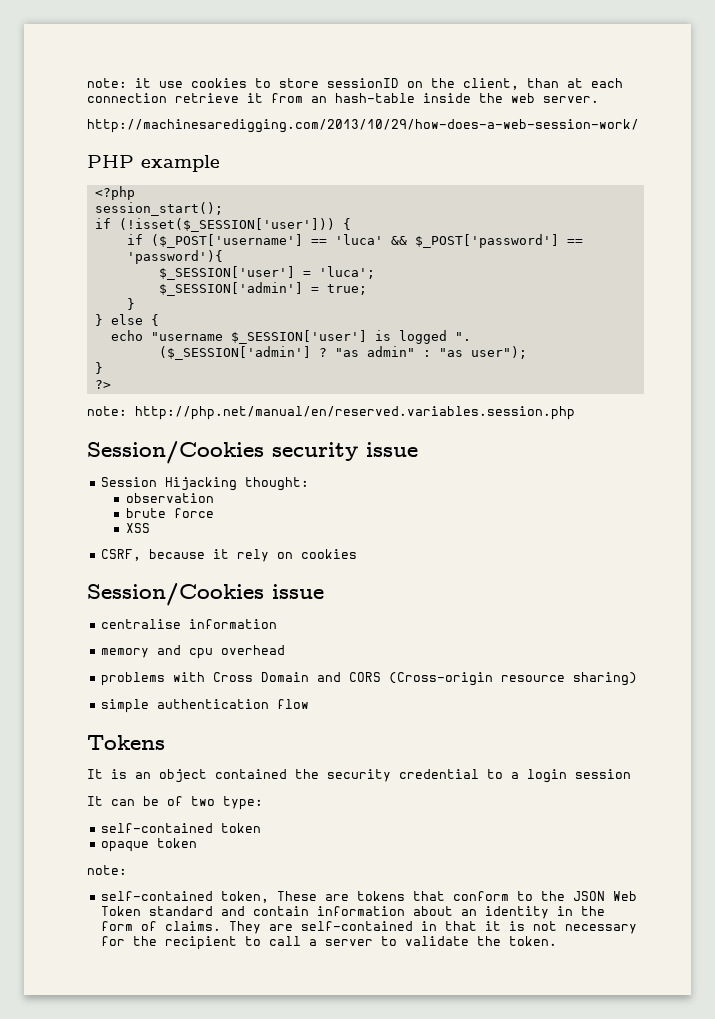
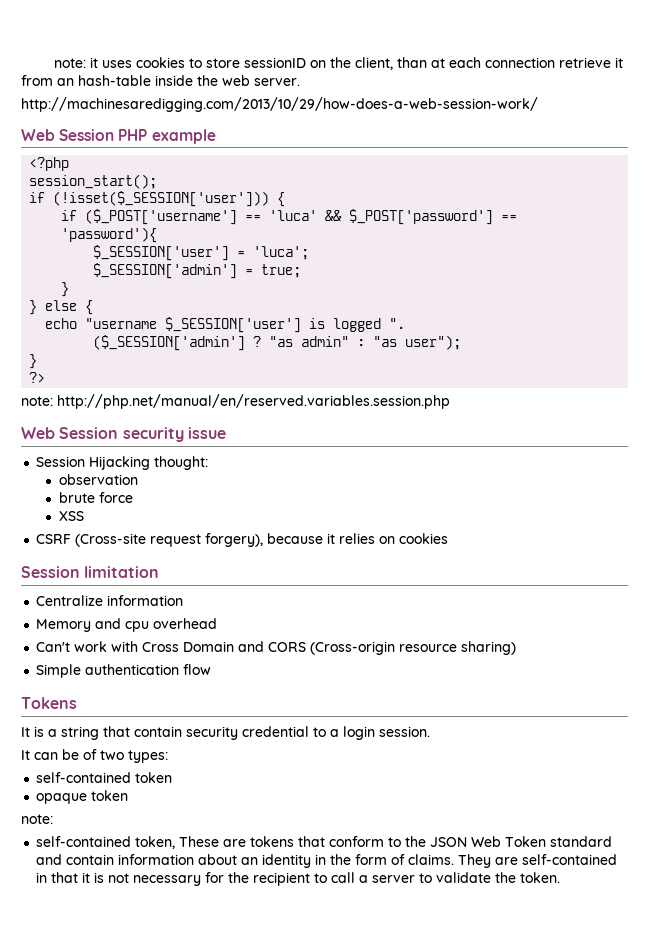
- note: it use cookies to store sessionID on the client, than at each connection retrieve it from an hash-table inside the web server.
+ note: it uses cookies to store sessionID on the client, than at each connection retrieve it from an hash-table inside the web server.
- PHP example
+ Web Session PHP example
- Session/Cookies security issue
+ Web Session security issue
- CSRF, because it rely on cookies
+ CSRF (Cross-site request forgery), because it relies on cookies
- Session/Cookies issue
- centralise information
+ Session limitation
+ Centralize information
- memory and cpu overhead
+ Memory and cpu overhead
- problems with Cross Domain and CORS (Cross-origin resource sharing)
+ Can't work with Cross Domain and CORS (Cross-origin resource sharing)
- simple authentication flow
+ Simple authentication flow
- It is an object contained the security credential to a login session
+ It is a string that contain security credential to a login session.
- It can be of two type:
+ It can be of two types:

